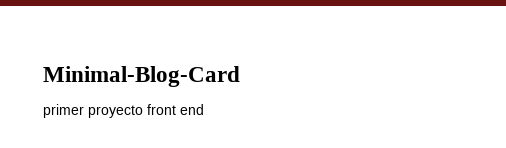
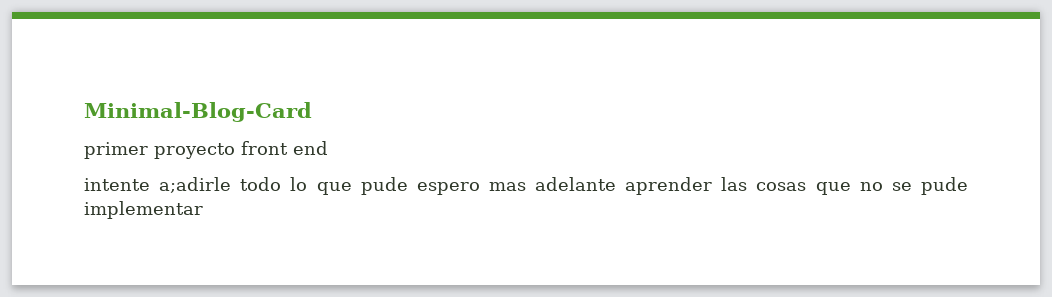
+ intente a;adirle todo lo que pude espero mas adelante aprender las cosas que no se pude implementar

